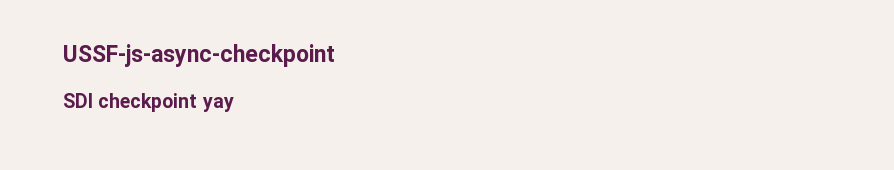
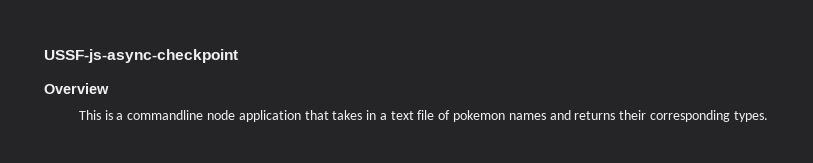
- SDI checkpoint yay
+ Overview
+ This is a commandline node application that takes in a text file of pokemon names and returns their corresponding types.

